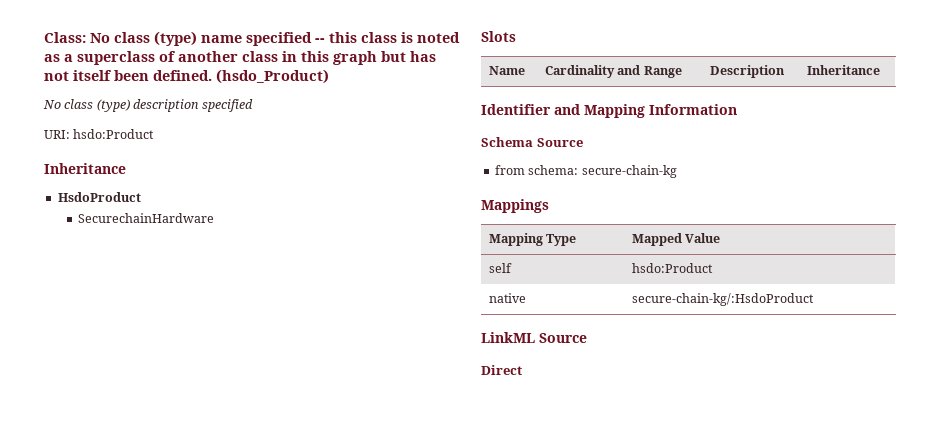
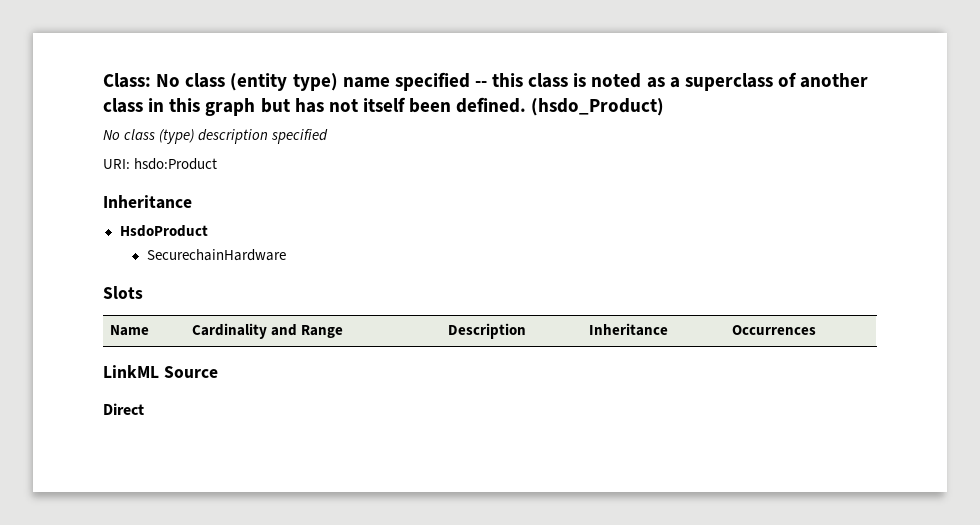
- Class: No class (type) name specified -- this class is noted as a superclass of another class in this graph but has not itself been defined.
+ Class: No class (entity type) name specified -- this class is noted as a superclass of another class in this graph but has not itself been defined.
- Name | Cardinality and Range | Description | Inheritance
- Identifier and Mapping Information
- Schema Source
- from schema: secure-chain-kg
- Mappings
- Mapping Type | Mapped Value
- self | hsdo:Product
- native | secure-chain-kg/:HsdoProduct
+ Name | Cardinality and Range | Description | Inheritance | Occurrences

